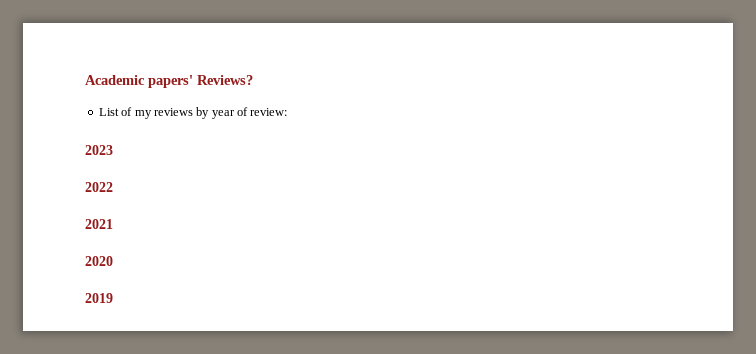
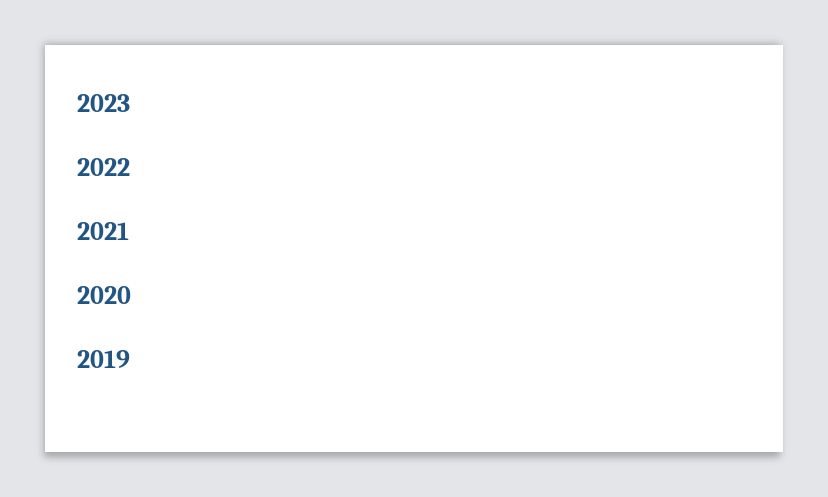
- Academic papers' Reviews?
- List of my reviews by year of review:

